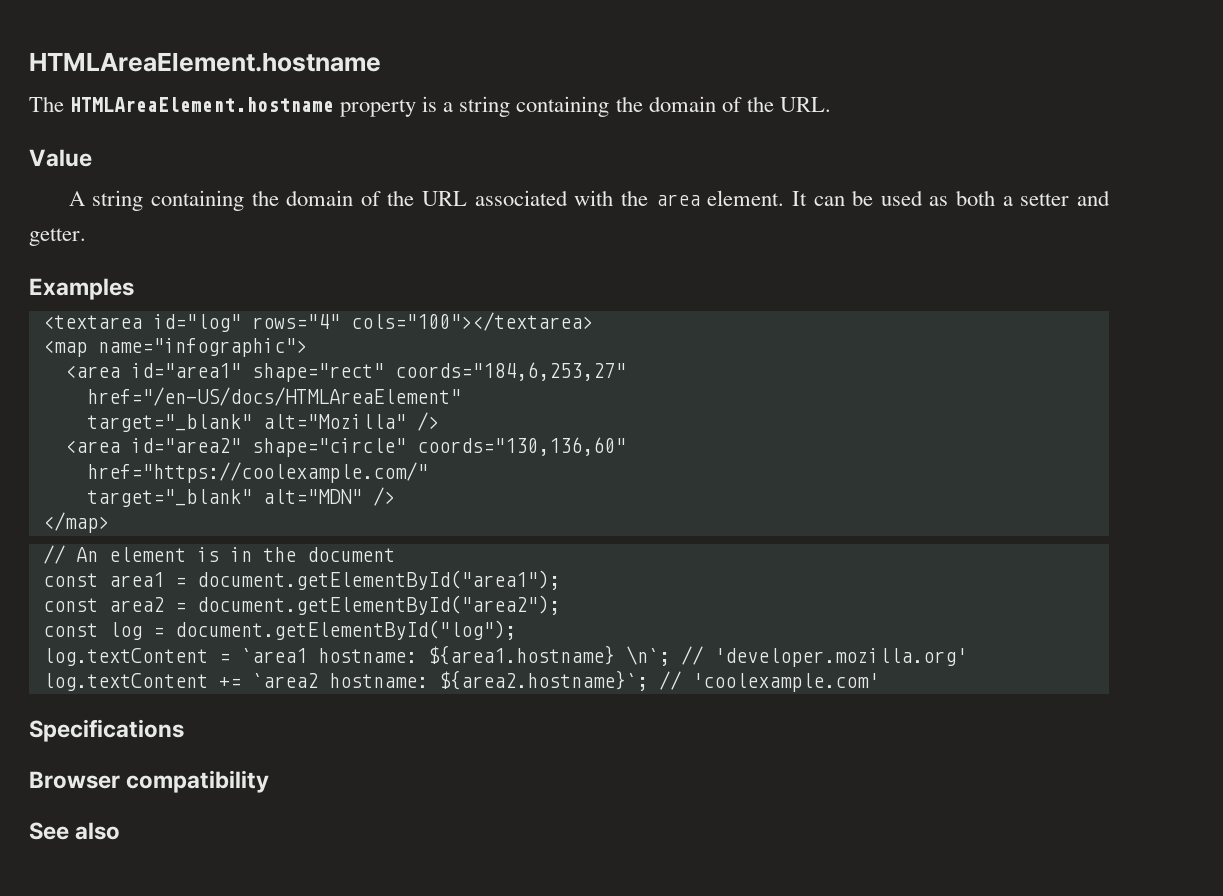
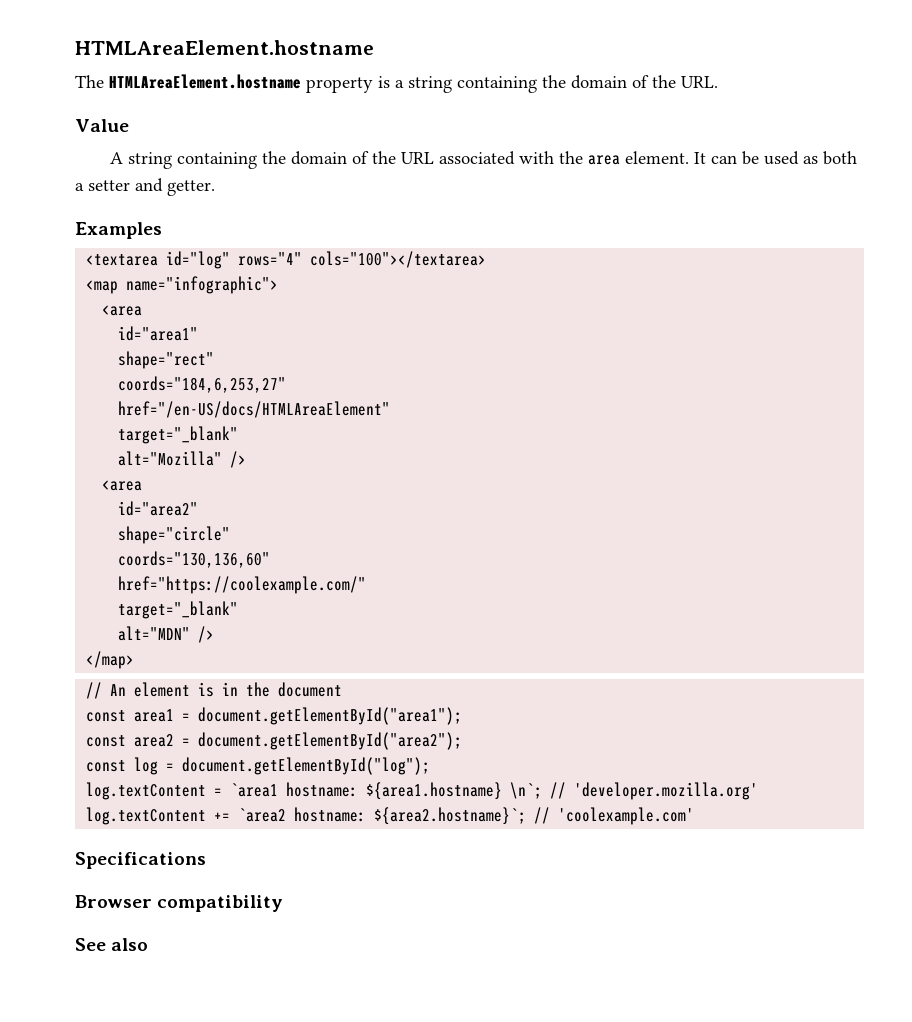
  <map name="infographic">
- <area id="area1" shape="rect" coords="184,6,253,27"
+ <area
+ id="area1"
+ shape="rect"
+ coords="184,6,253,27"
  href="/en-US/docs/HTMLAreaElement"
- target="_blank" alt="Mozilla" />
- <area id="area2" shape="circle" coords="130,136,60"
+ target="_blank"
+ alt="Mozilla" />
+ <area
+ id="area2"
+ shape="circle"
+ coords="130,136,60"
  href="https://coolexample.com/"
- target="_blank" alt="MDN" />
+ target="_blank"
+ alt="MDN" />

